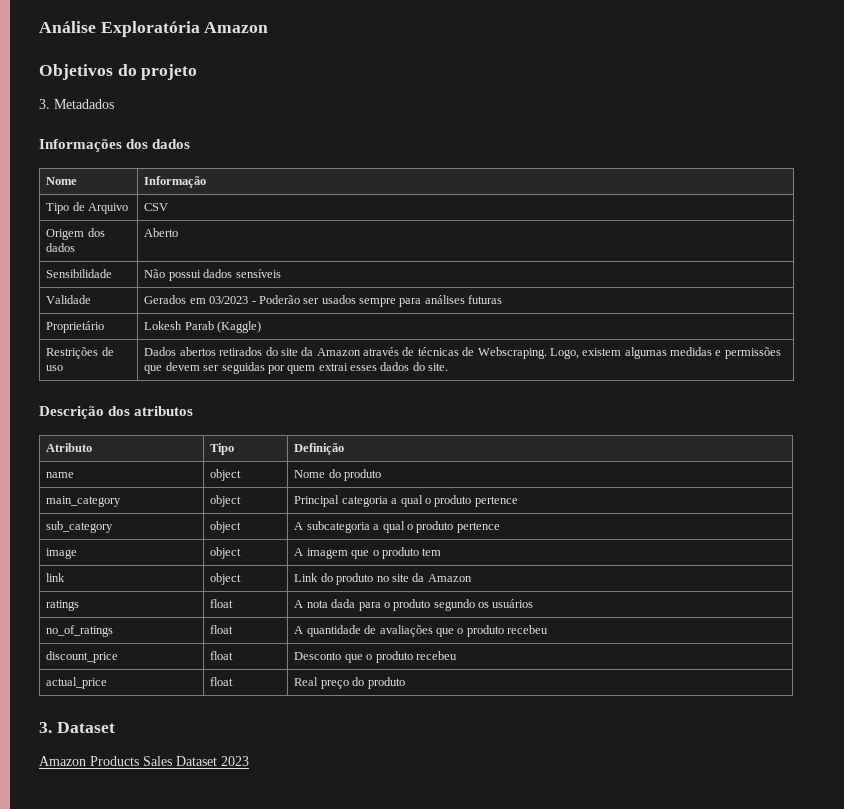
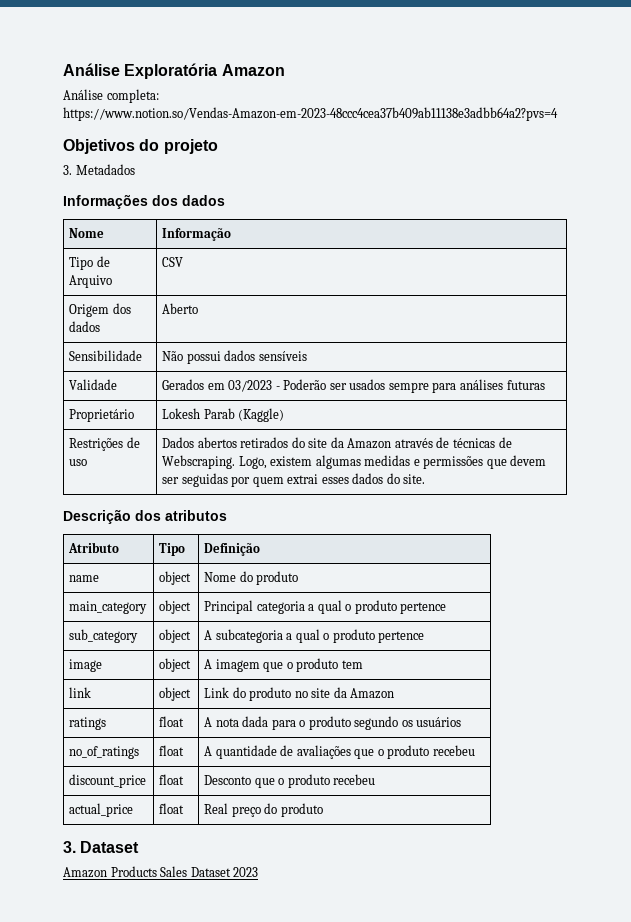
+ Análise completa: https://www.notion.so/Vendas-Amazon-em-2023-48ccc4cea37b409ab11138e3adbb64a2?pvs=4

